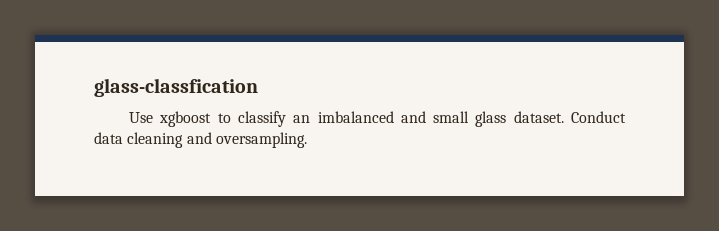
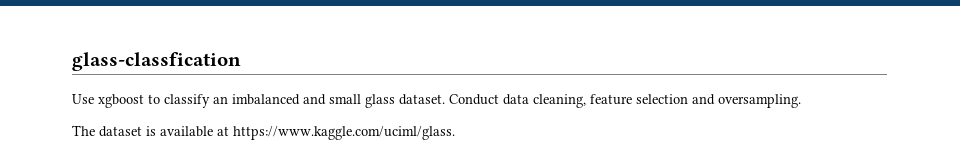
- Conduct data cleaning and oversampling.
+ Conduct data cleaning, feature selection and oversampling.
+ The dataset is available at https://www.kaggle.com/uciml/glass.

